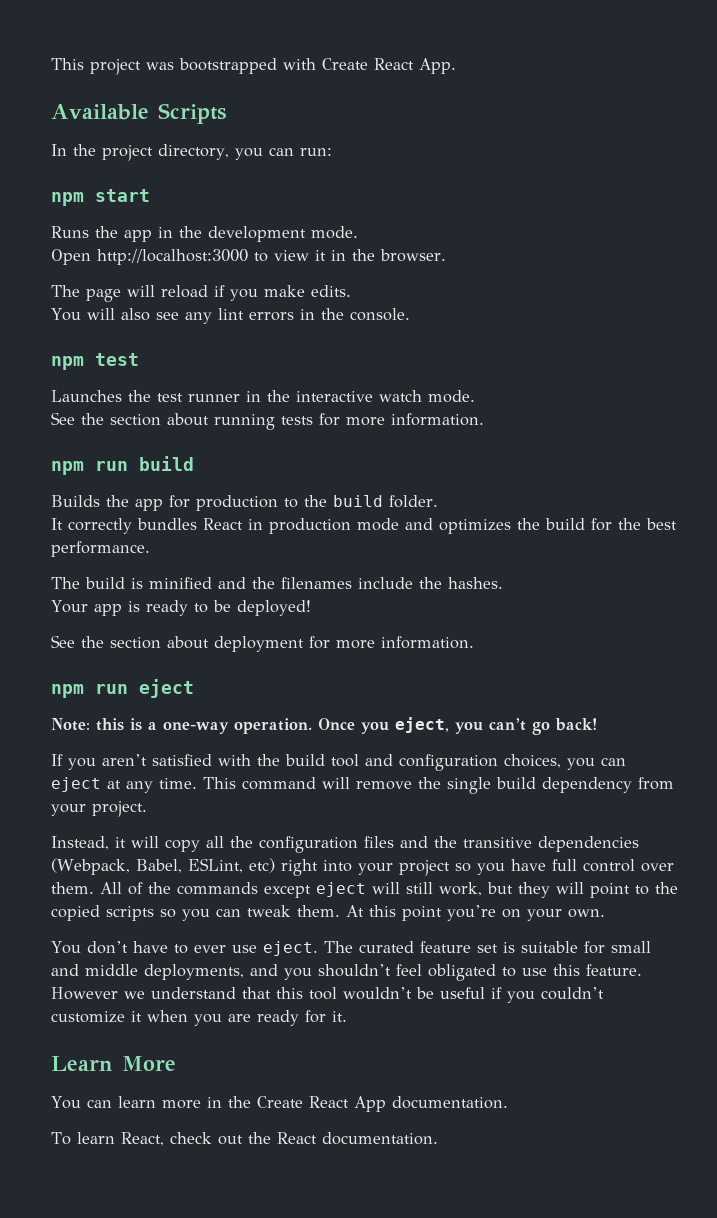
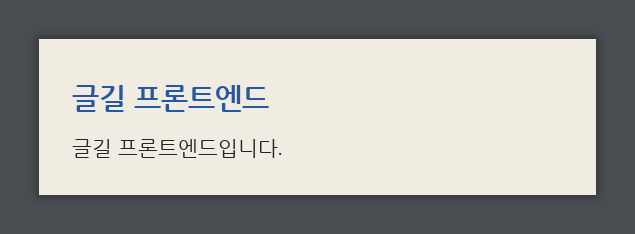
- This project was bootstrapped with Create React App.
- Available Scripts
- In the project directory, you can run:
- npm start
- Runs the app in the development mode.
- Open http://localhost:3000 to view it in the browser.
- The page will reload if you make edits.
- You will also see any lint errors in the console.
- npm test
- Launches the test runner in the interactive watch mode.
- See the section about running tests for more information.
- npm run build
- Builds the app for production to the build folder.
- It correctly bundles React in production mode and optimizes the build for the best performance.
- The build is minified and the filenames include the hashes.
- Your app is ready to be deployed!
- See the section about deployment for more information.
- npm run eject
- Note: this is a one-way operation. Once you eject, you can’t go back!
- If you aren’t satisfied with the build tool and configuration choices, you can eject at any time. This command will remove the single build dependency from your project.
- Instead, it will copy all the configuration files and the transitive dependencies (Webpack, Babel, ESLint, etc) right into your project so you have full control over them. All of the commands except eject will still work, but they will point to the copied scripts so you can tweak them. At this point you’re on your own.
- You don’t have to ever use eject. The curated feature set is suitable for small and middle deployments, and you shouldn’t feel obligated to use this feature. However we understand that this tool wouldn’t be useful if you couldn’t customize it when you are ready for it.
- Learn More
- You can learn more in the Create React App documentation.
- To learn React, check out the React documentation.
+ 글길 프론트엔드
+ 글길 프론트엔드입니다.

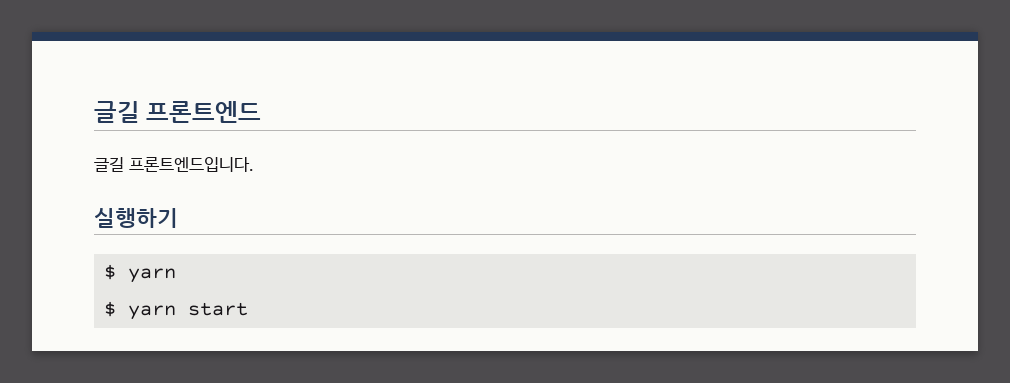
+ 실행하기
+ $ yarn
+ $ yarn start

